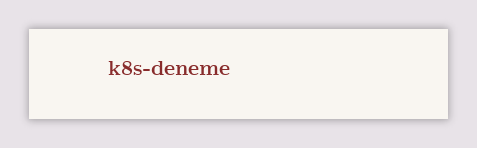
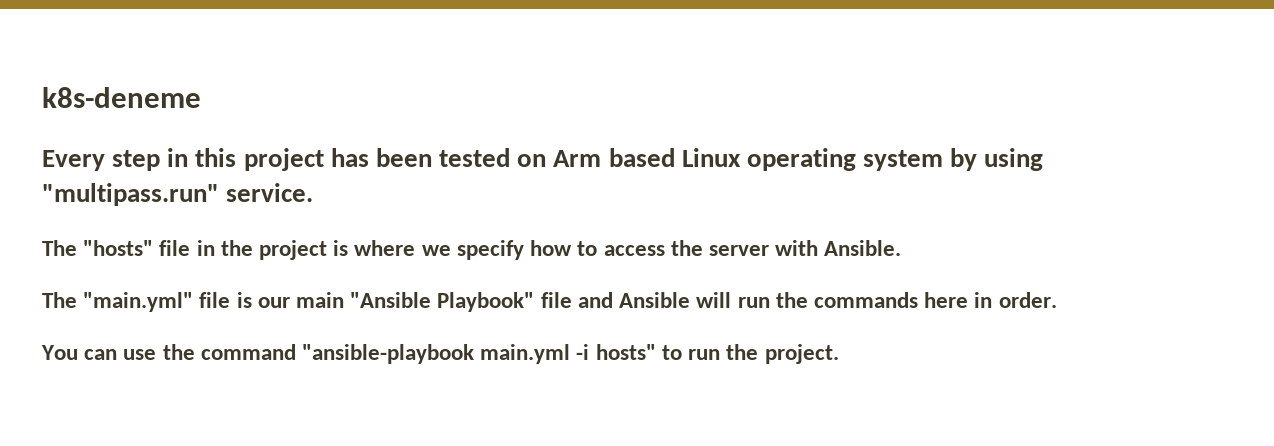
+ Every step in this project has been tested on Arm based Linux operating system by using "multipass.run" service.
+ The "hosts" file in the project is where we specify how to access the server with Ansible.
+ The "main.yml" file is our main "Ansible Playbook" file and Ansible will run the commands here in order.
+ You can use the command "ansible-playbook main.yml -i hosts" to run the project.

